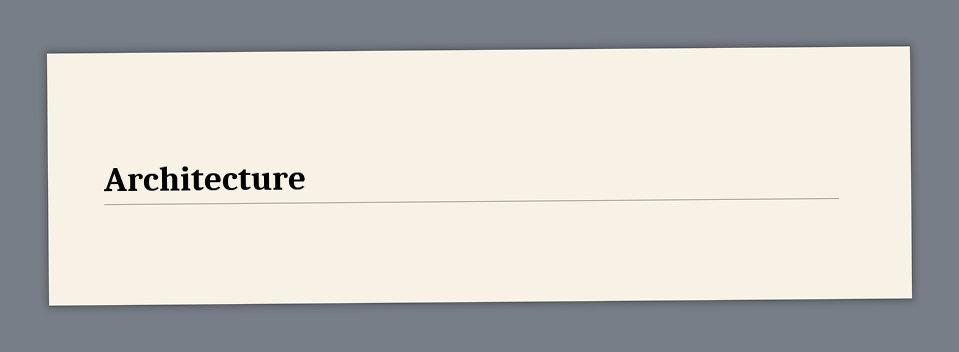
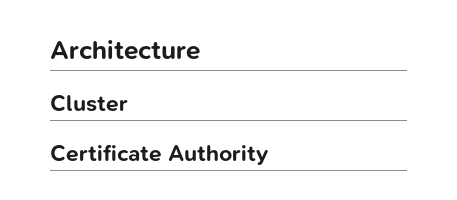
+ Cluster
+ Certificate Authority

